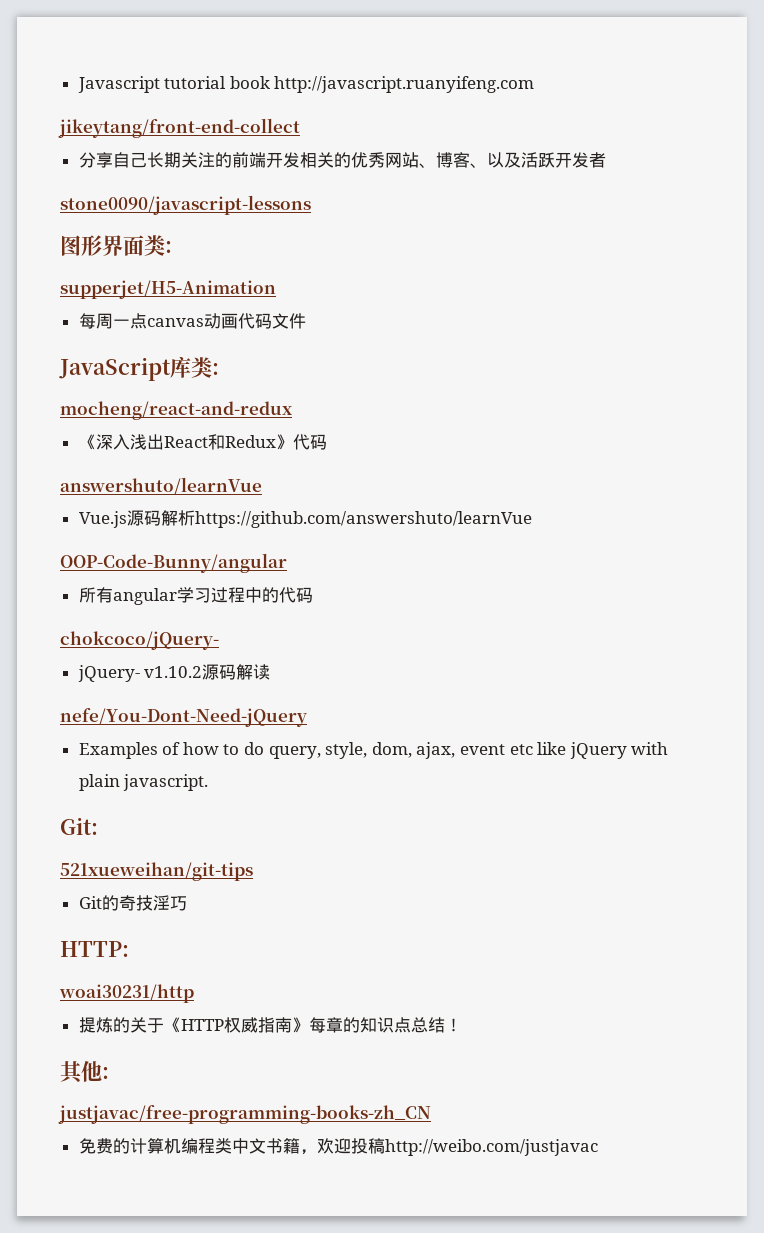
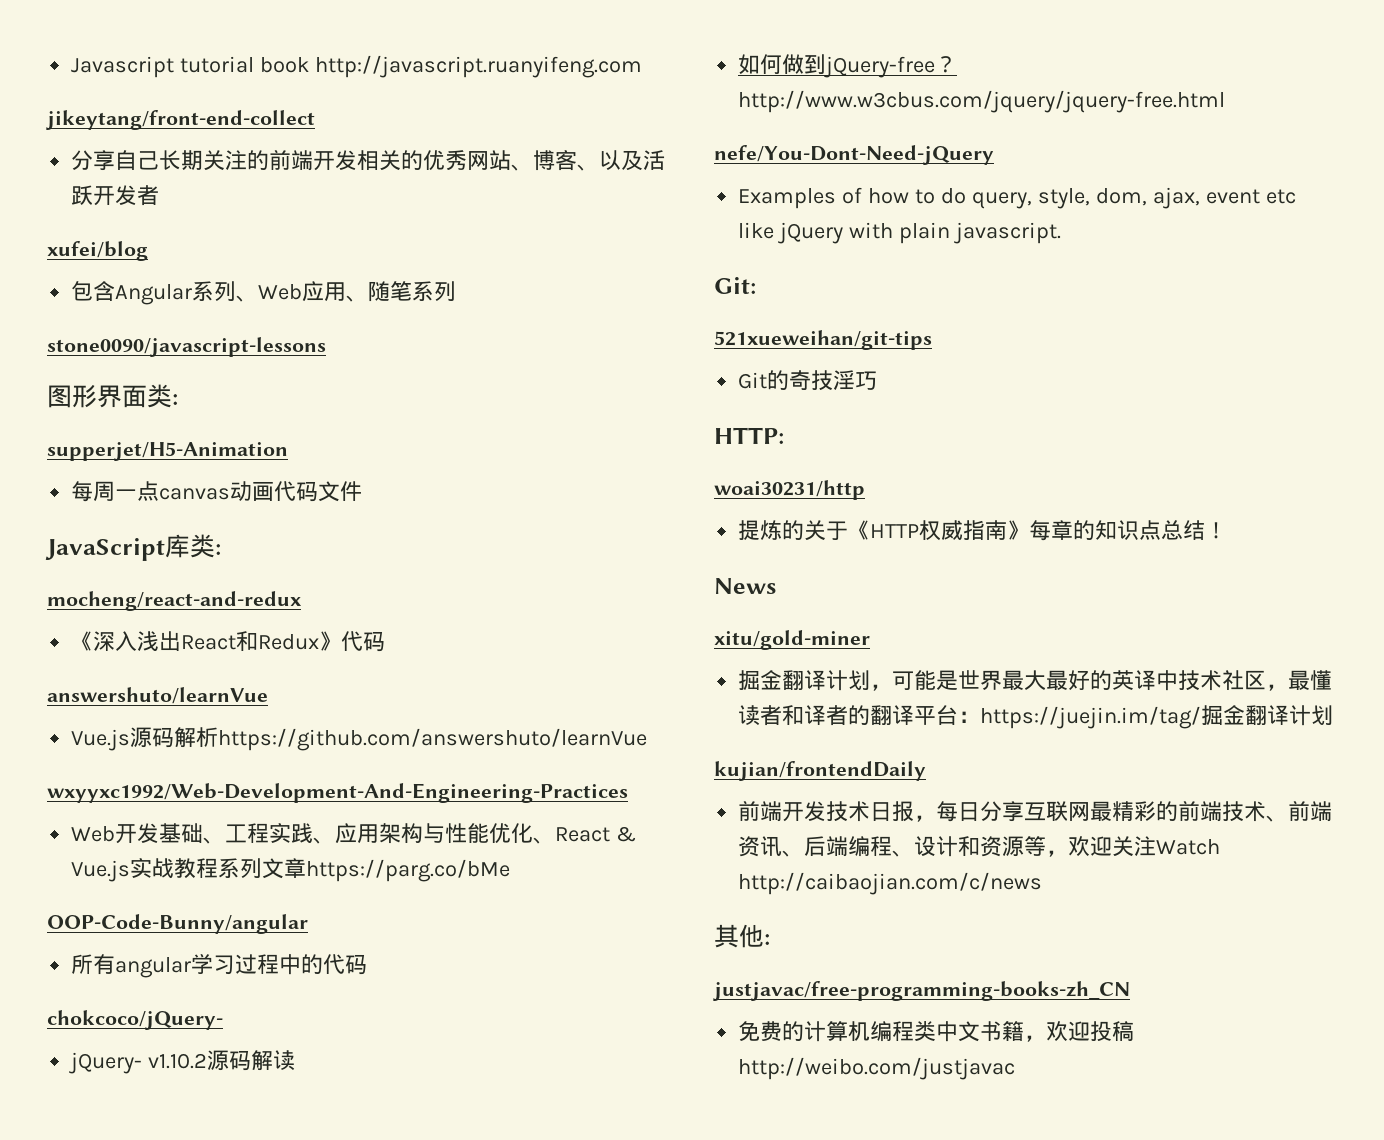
+ xufei/blog
+ 包含Angular系列、Web应用、随笔系列
+ wxyyxc1992/Web-Development-And-Engineering-Practices
+ Web开发基础、工程实践、应用架构与性能优化、React & Vue.js实战教程系列文章https://parg.co/bMe
+ 如何做到jQuery-free？http://www.w3cbus.com/jquery/jquery-free.html
+ News
+ xitu/gold-miner
+ 掘金翻译计划，可能是世界最大最好的英译中技术社区，最懂读者和译者的翻译平台：https://juejin.im/tag/掘金翻译计划
+ kujian/frontendDaily
+ 前端开发技术日报，每日分享互联网最精彩的前端技术、前端资讯、后端编程、设计和资源等，欢迎关注Watch http://caibaojian.com/c/news

